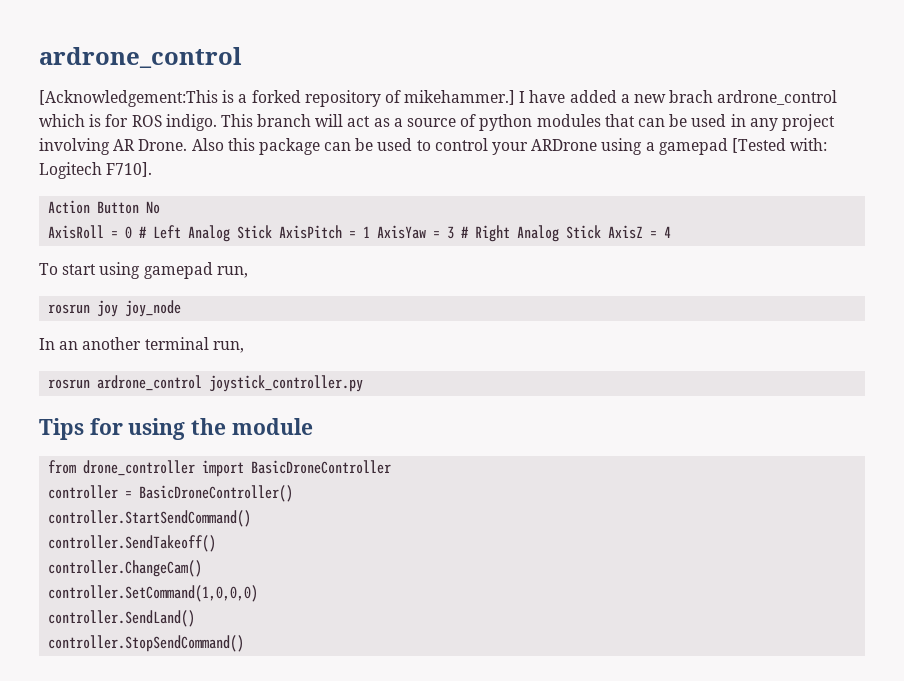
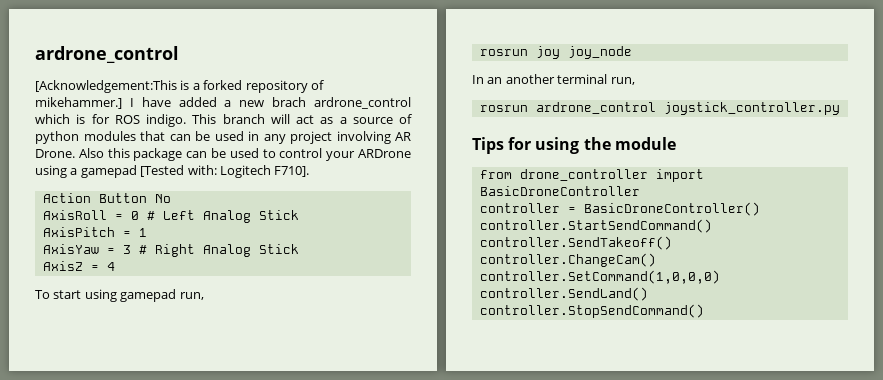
- AxisRoll = 0 # Left Analog Stick AxisPitch = 1 AxisYaw = 3 # Right Analog Stick AxisZ = 4
+ AxisRoll = 0 # Left Analog Stick
+ AxisPitch = 1
+ AxisYaw = 3 # Right Analog Stick
+ AxisZ = 4

